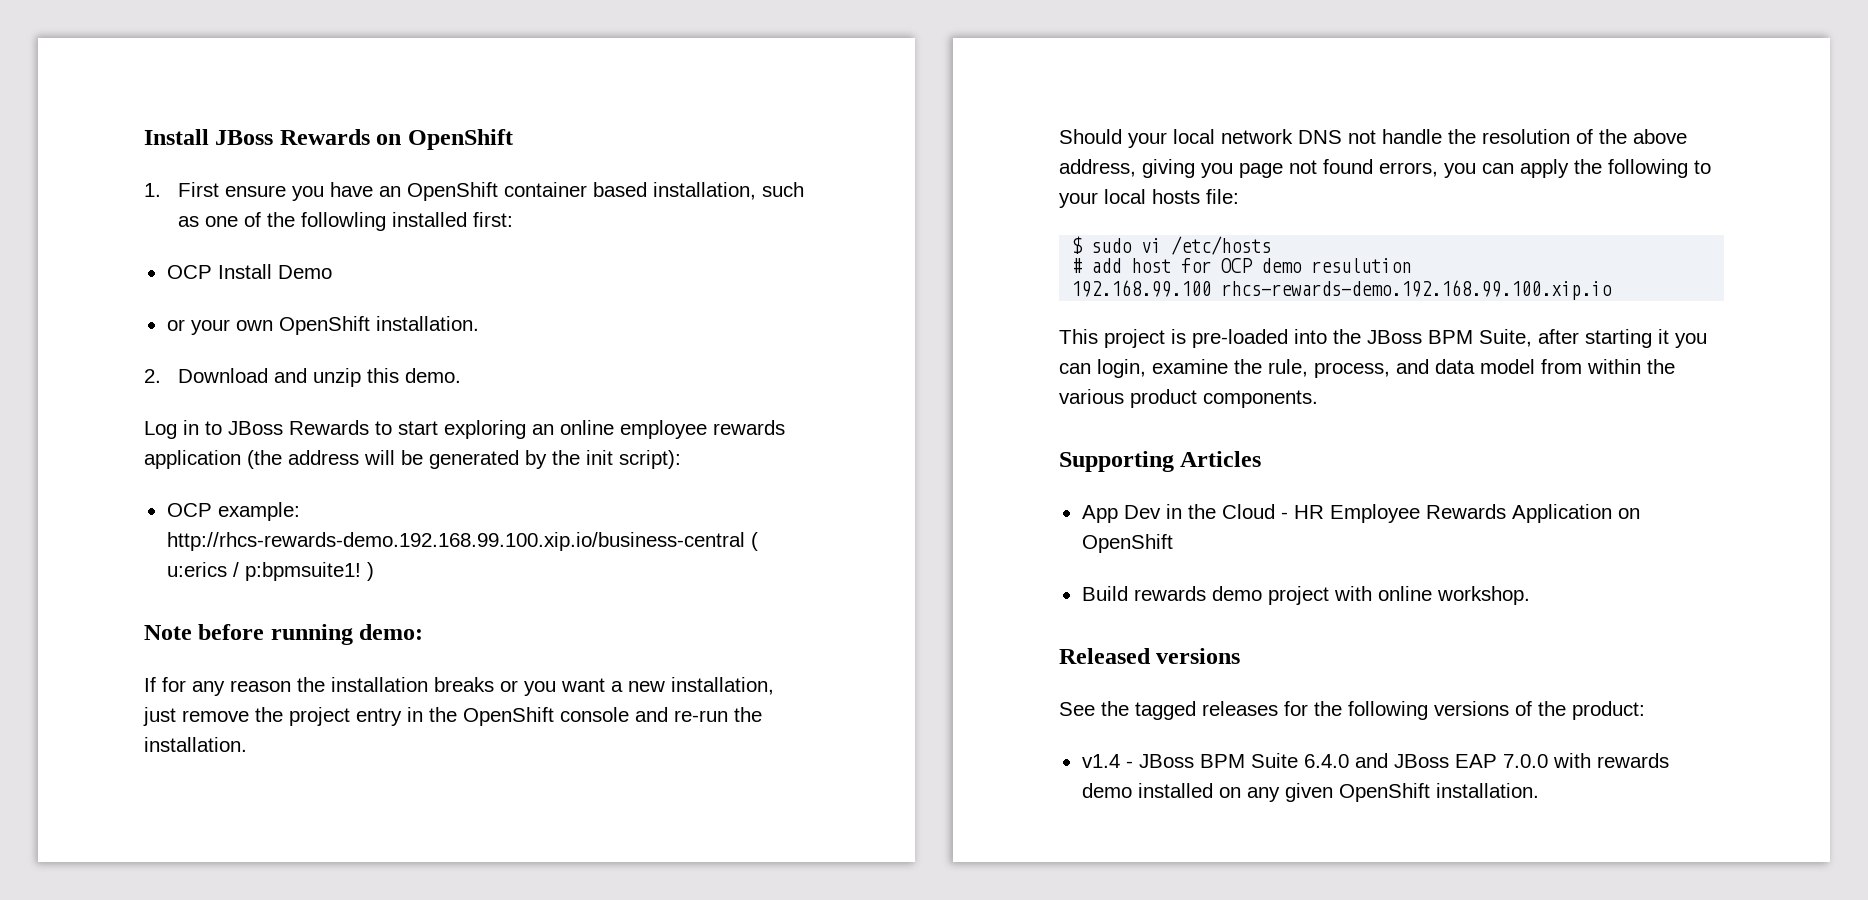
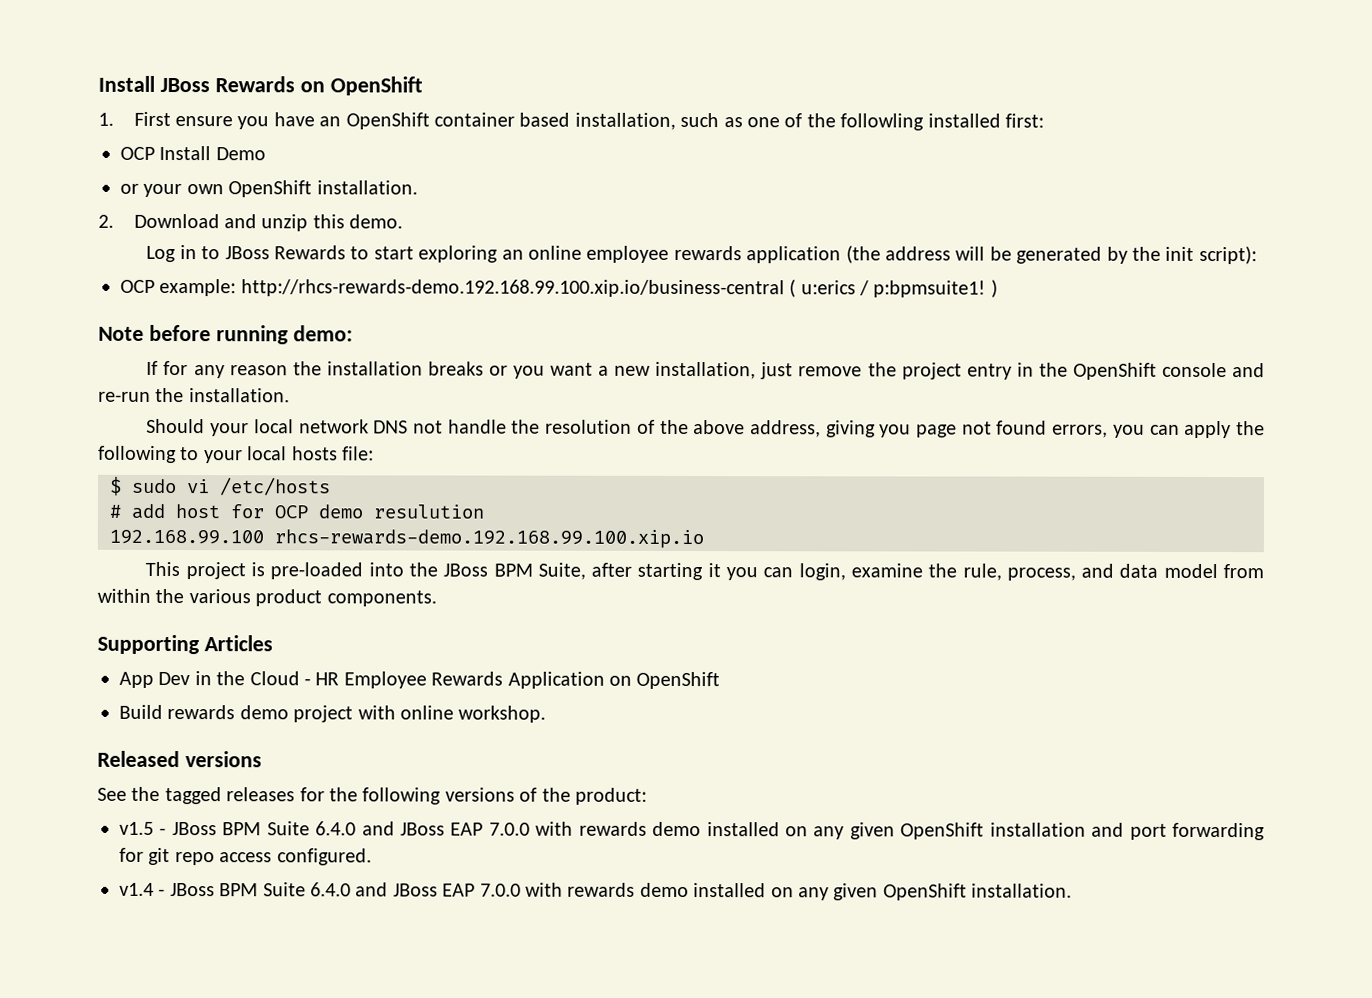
+ v1.5 - JBoss BPM Suite 6.4.0 and JBoss EAP 7.0.0 with rewards demo installed on any given OpenShift installation and port forwarding for git repo access configured.

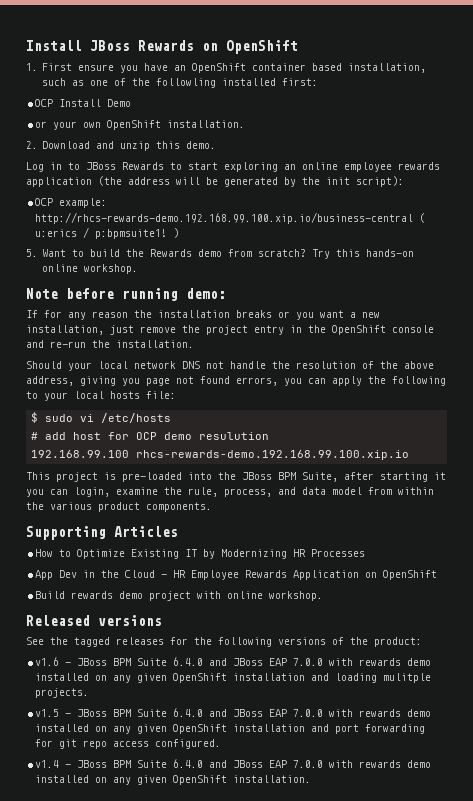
+ 5. Want to build the Rewards demo from scratch? Try this hands-on online workshop.
+ How to Optimize Existing IT by Modernizing HR Processes
+ v1.6 - JBoss BPM Suite 6.4.0 and JBoss EAP 7.0.0 with rewards demo installed on any given OpenShift installation and loading mulitple projects.

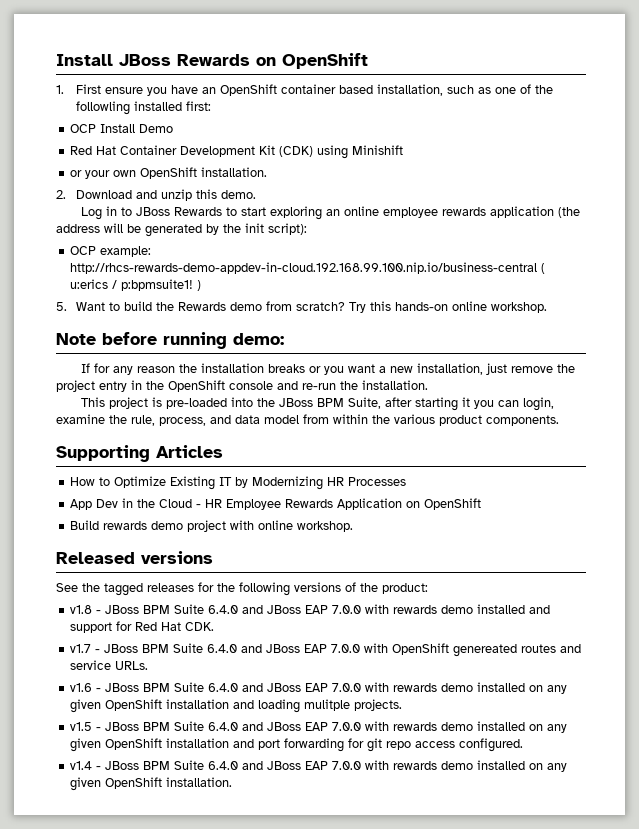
+ Red Hat Container Development Kit (CDK) using Minishift
- OCP example: http://rhcs-rewards-demo.192.168.99.100.xip.io/business-central ( u:erics / p:bpmsuite1! )
+ OCP example: http://rhcs-rewards-demo-appdev-in-cloud.192.168.99.100.nip.io/business-central ( u:erics / p:bpmsuite1! )
- Should your local network DNS not handle the resolution of the above address, giving you page not found errors, you can apply the following to your local hosts file:
- $ sudo vi /etc/hosts
- # add host for OCP demo resulution
- 192.168.99.100 rhcs-rewards-demo.192.168.99.100.xip.io
+ v1.8 - JBoss BPM Suite 6.4.0 and JBoss EAP 7.0.0 with rewards demo installed and support for Red Hat CDK.
+ v1.7 - JBoss BPM Suite 6.4.0 and JBoss EAP 7.0.0 with OpenShift genereated routes and service URLs.

